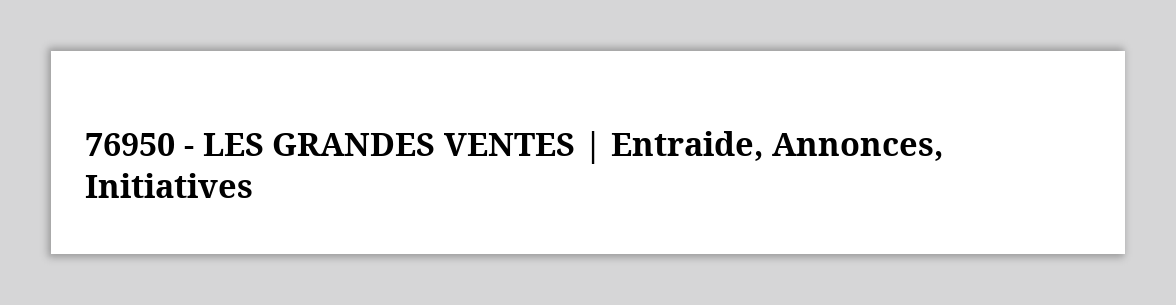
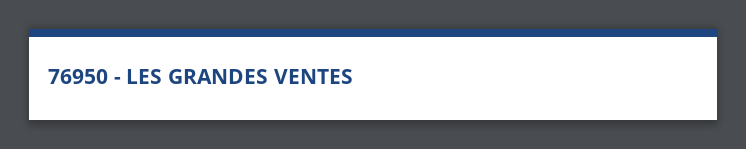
- 76950 - LES GRANDES VENTES | Entraide, Annonces, Initiatives
+ 76950 - LES GRANDES VENTES

